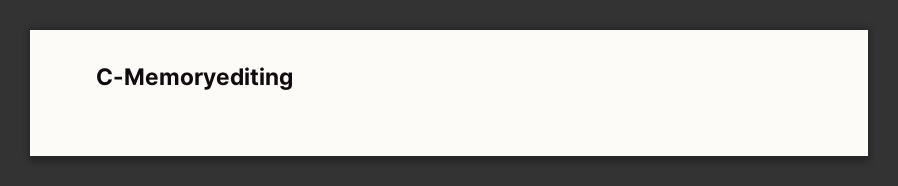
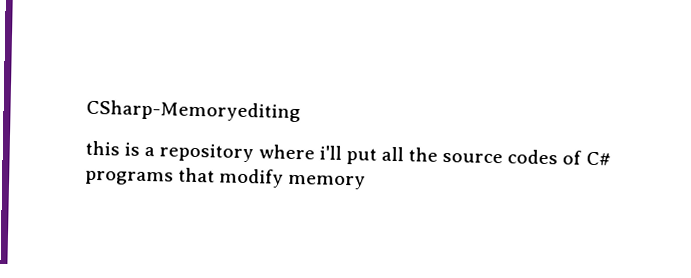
- C-Memoryediting
+ CSharp-Memoryediting
+ this is a repository where i'll put all the source codes of C# programs that modify memory

